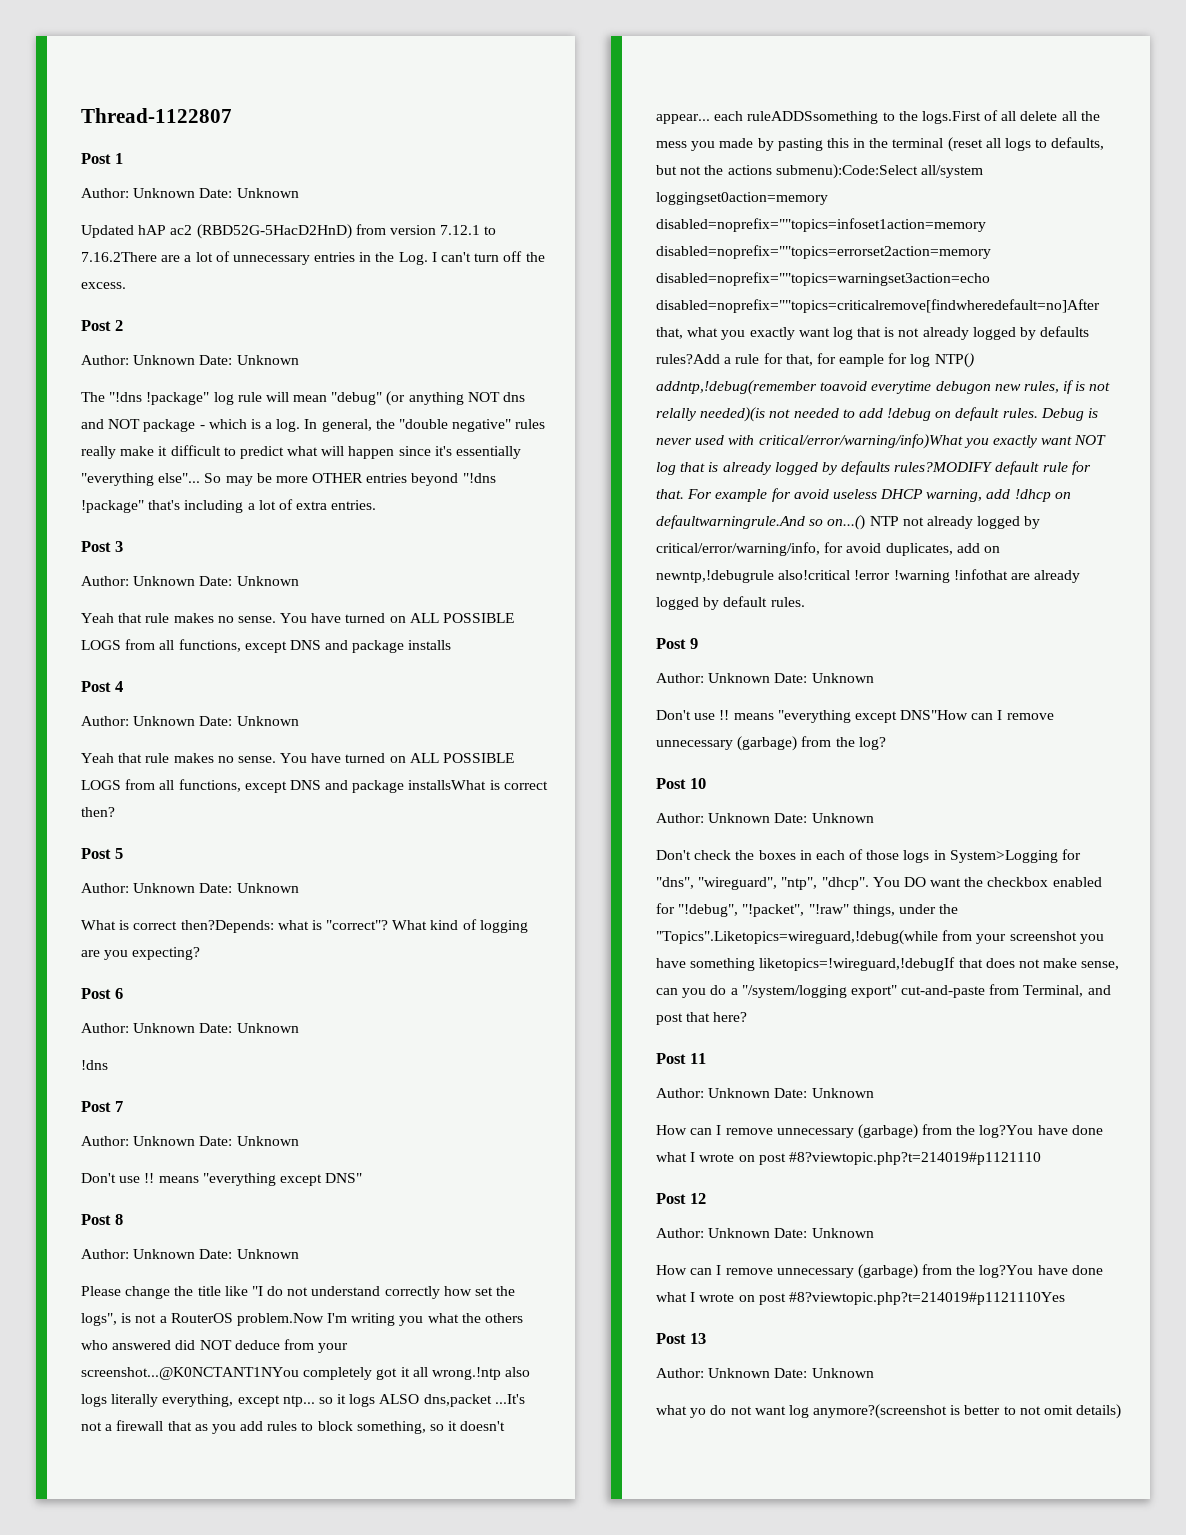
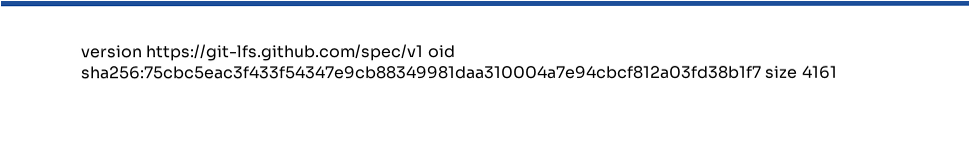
- Thread-1122807
- Post 1
- Author: Unknown Date: Unknown
- Updated hAP ac2 (RBD52G-5HacD2HnD) from version 7.12.1 to 7.16.2There are a lot of unnecessary entries in the Log. I can't turn off the excess.
- Post 2
- Author: Unknown Date: Unknown
- The "!dns !package" log rule will mean "debug" (or anything NOT dns and NOT package - which is a log. In general, the "double negative" rules really make it difficult to predict what will happen since it's essentially "everything else"... So may be more OTHER entries beyond "!dns !package" that's including a lot of extra entries.
- Post 3
- Author: Unknown Date: Unknown
- Yeah that rule makes no sense. You have turned on ALL POSSIBLE LOGS from all functions, except DNS and package installs
- Post 4
- Author: Unknown Date: Unknown
- Yeah that rule makes no sense. You have turned on ALL POSSIBLE LOGS from all functions, except DNS and package installsWhat is correct then?
- Post 5
- Author: Unknown Date: Unknown
- What is correct then?Depends: what is "correct"? What kind of logging are you expecting?
- Post 6
- Author: Unknown Date: Unknown
- !dns
- Post 7
- Author: Unknown Date: Unknown
- Don't use !! means "everything except DNS"
- Post 8
- Author: Unknown Date: Unknown
- Please change the title like "I do not understand correctly how set the logs", is not a RouterOS problem.Now I'm writing you what the others who answered did NOT deduce from your screenshot...@K0NCTANT1NYou completely got it all wrong.!ntp also logs literally everything, except ntp... so it logs ALSO dns,packet ...It's not a firewall that as you add rules to block something, so it doesn't appear... each ruleADDSsomething to the logs.First of all delete all the mess you made by pasting this in the terminal (reset all logs to defaults, but not the actions submenu):Code:Select all/system loggingset0action=memory disabled=noprefix=""topics=infoset1action=memory disabled=noprefix=""topics=errorset2action=memory disabled=noprefix=""topics=warningset3action=echo disabled=noprefix=""topics=criticalremove[findwheredefault=no]After that, what you exactly want log that is not already logged by defaults rules?Add a rule for that, for eample for log NTP() addntp,!debug(remember toavoid everytime debugon new rules, if is not relally needed)(is not needed to add !debug on default rules. Debug is never used with critical/error/warning/info)What you exactly want NOT log that is already logged by defaults rules?MODIFY default rule for that. For example for avoid useless DHCP warning, add !dhcp on defaultwarningrule.And so on...() NTP not already logged by critical/error/warning/info, for avoid duplicates, add on newntp,!debugrule also!critical !error !warning !infothat are already logged by default rules.
- Post 9
- Author: Unknown Date: Unknown
- Don't use !! means "everything except DNS"How can I remove unnecessary (garbage) from the log?
- Post 10
- Author: Unknown Date: Unknown
- Don't check the boxes in each of those logs in System>Logging for "dns", "wireguard", "ntp", "dhcp". You DO want the checkbox enabled for "!debug", "!packet", "!raw" things, under the "Topics".Liketopics=wireguard,!debug(while from your screenshot you have something liketopics=!wireguard,!debugIf that does not make sense, can you do a "/system/logging export" cut-and-paste from Terminal, and post that here?
- Post 11
- Author: Unknown Date: Unknown
- How can I remove unnecessary (garbage) from the log?You have done what I wrote on post #8?viewtopic.php?t=214019#p1121110
- Post 12
- Author: Unknown Date: Unknown
- How can I remove unnecessary (garbage) from the log?You have done what I wrote on post #8?viewtopic.php?t=214019#p1121110Yes
- Post 13
- Author: Unknown Date: Unknown
- what yo do not want log anymore?(screenshot is better to not omit details)
+ version https://git-lfs.github.com/spec/v1 oid sha256:75cbc5eac3f433f54347e9cb88349981daa310004a7e94cbcf812a03fd38b1f7 size 4161

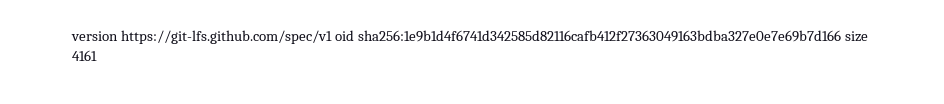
- version https://git-lfs.github.com/spec/v1 oid sha256:75cbc5eac3f433f54347e9cb88349981daa310004a7e94cbcf812a03fd38b1f7 size 4161
+ version https://git-lfs.github.com/spec/v1 oid sha256:1e9b1d4f6741d342585d82116cafb412f27363049163bdba327e0e7e69b7d166 size 4161

